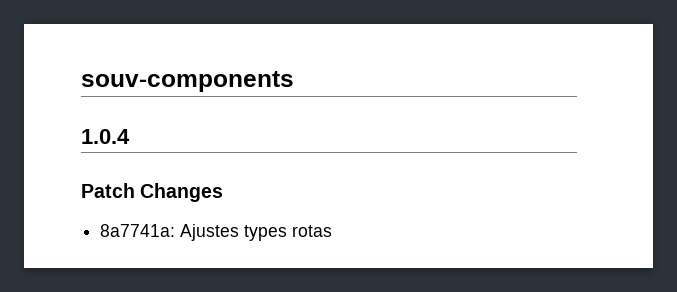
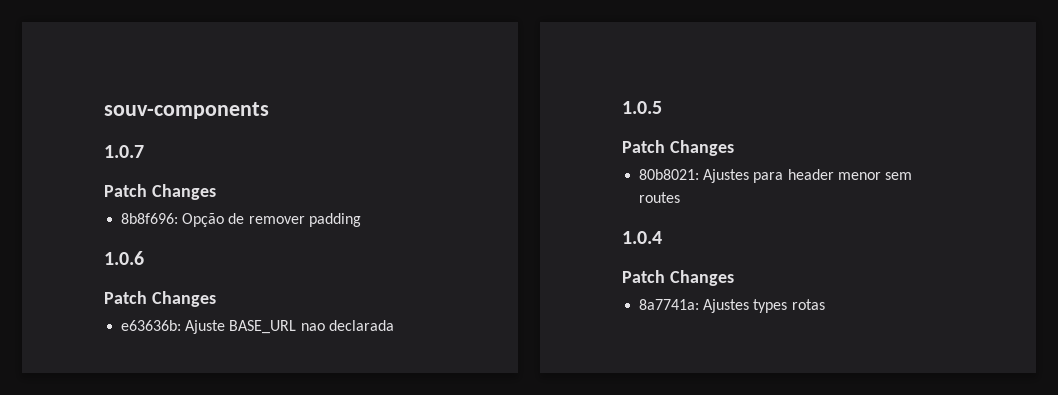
+ 1.0.7
+ Patch Changes
+ 8b8f696: Opção de remover padding
+ 1.0.6
+ Patch Changes
+ e63636b: Ajuste BASE_URL nao declarada
+ 1.0.5
+ Patch Changes
+ 80b8021: Ajustes para header menor sem routes

